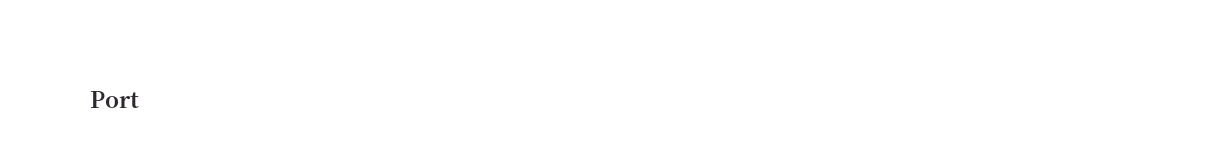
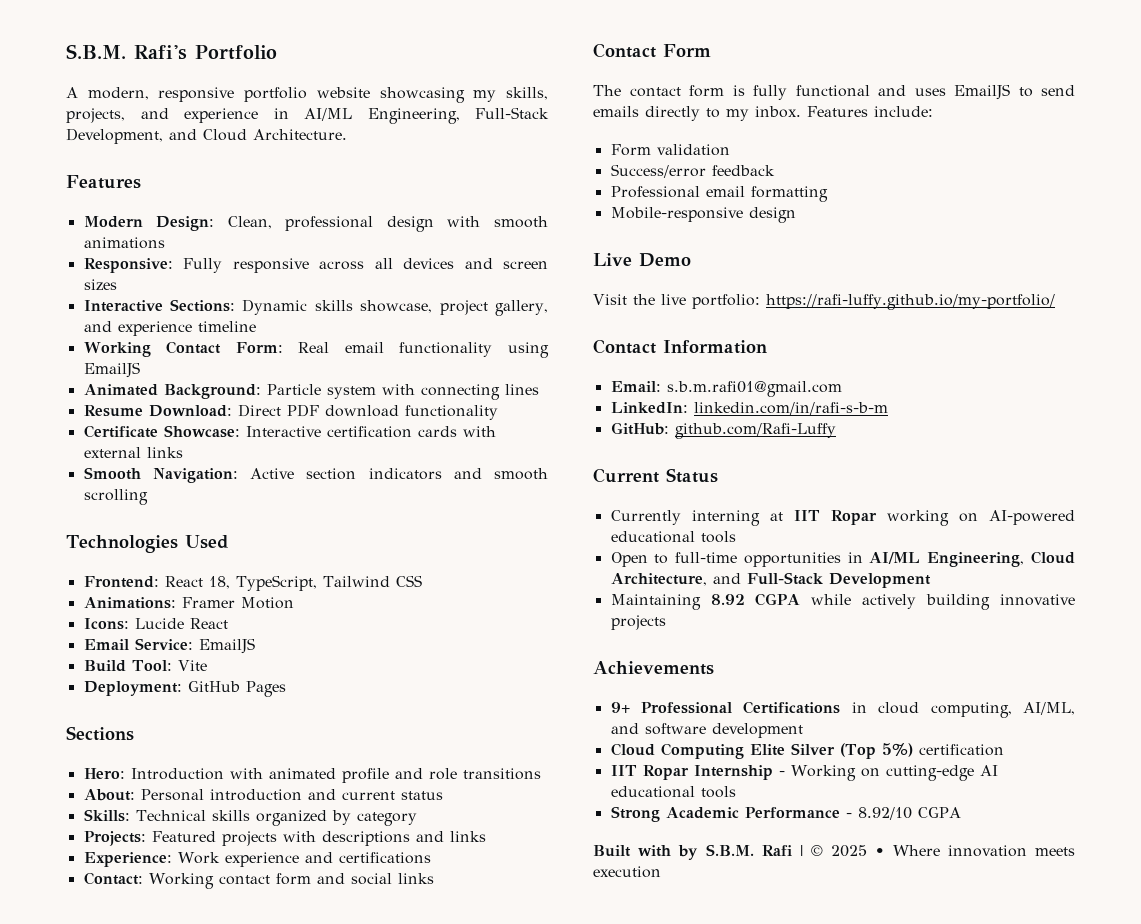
- Port
+ S.B.M. Rafi's Portfolio
+ A modern, responsive portfolio website showcasing my skills, projects, and experience in AI/ML Engineering, Full-Stack Development, and Cloud Architecture.
+ Features
+ Modern Design: Clean, professional design with smooth animations
+ Responsive: Fully responsive across all devices and screen sizes
+ Interactive Sections: Dynamic skills showcase, project gallery, and experience timeline
+ Working Contact Form: Real email functionality using EmailJS
+ Animated Background: Particle system with connecting lines
+ Resume Download: Direct PDF download functionality
+ Certificate Showcase: Interactive certification cards with external links
+ Smooth Navigation: Active section indicators and smooth scrolling
+ Technologies Used
+ Frontend: React 18, TypeScript, Tailwind CSS
+ Animations: Framer Motion
+ Icons: Lucide React
+ Email Service: EmailJS
+ Build Tool: Vite
+ Deployment: GitHub Pages
+ Sections
+ Hero: Introduction with animated profile and role transitions
+ About: Personal introduction and current status
+ Skills: Technical skills organized by category
+ Projects: Featured projects with descriptions and links
+ Experience: Work experience and certifications
+ Contact: Working contact form and social links
+ Contact Form
+ The contact form is fully functional and uses EmailJS to send emails directly to my inbox. Features include:
+ Form validation
+ Success/error feedback
+ Professional email formatting
+ Mobile-responsive design
+ Live Demo
+ Visit the live portfolio: https://rafi-luffy.github.io/my-portfolio/
+ Contact Information
+ Email: s.b.m.rafi01@gmail.com
+ LinkedIn: linkedin.com/in/rafi-s-b-m
+ GitHub: github.com/Rafi-Luffy
+ Current Status
+ Currently interning at IIT Ropar working on AI-powered educational tools
+ Open to full-time opportunities in AI/ML Engineering, Cloud Architecture, and Full-Stack Development
+ Maintaining 8.92 CGPA while actively building innovative projects
+ Achievements
+ 9+ Professional Certifications in cloud computing, AI/ML, and software development
+ Cloud Computing Elite Silver (Top 5%) certification
+ IIT Ropar Internship - Working on cutting-edge AI educational tools
+ Strong Academic Performance - 8.92/10 CGPA
+ Built with by S.B.M. Rafi | © 2025 • Where innovation meets execution

